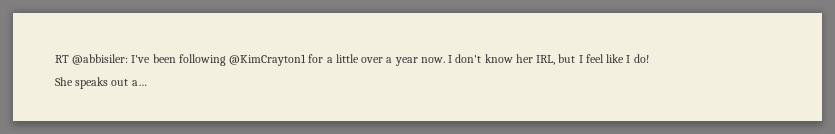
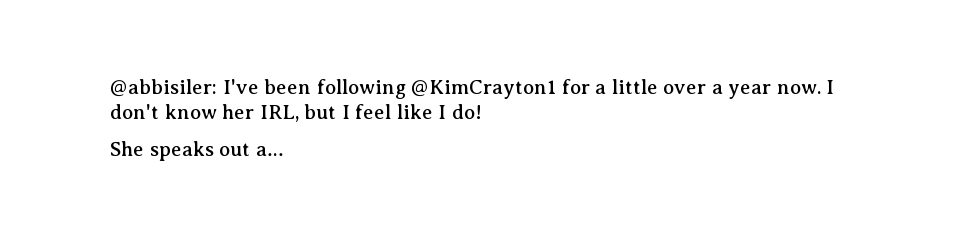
- RT @abbisiler: I've been following @KimCrayton1 for a little over a year now.
+ @abbisiler: I've been following @KimCrayton1 for a little over a year now.

